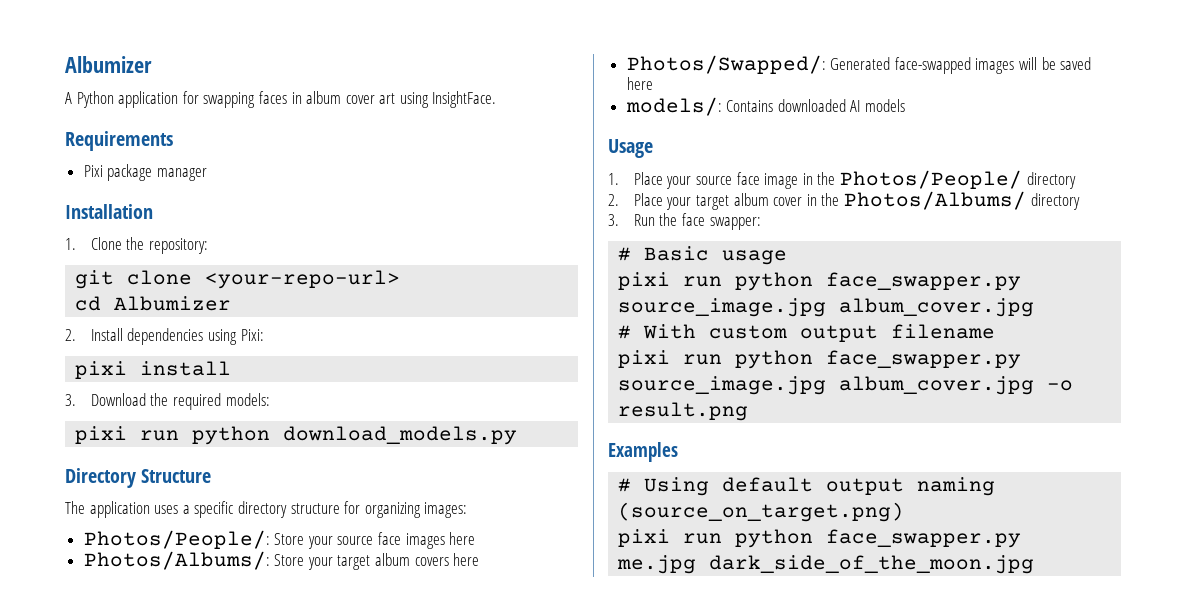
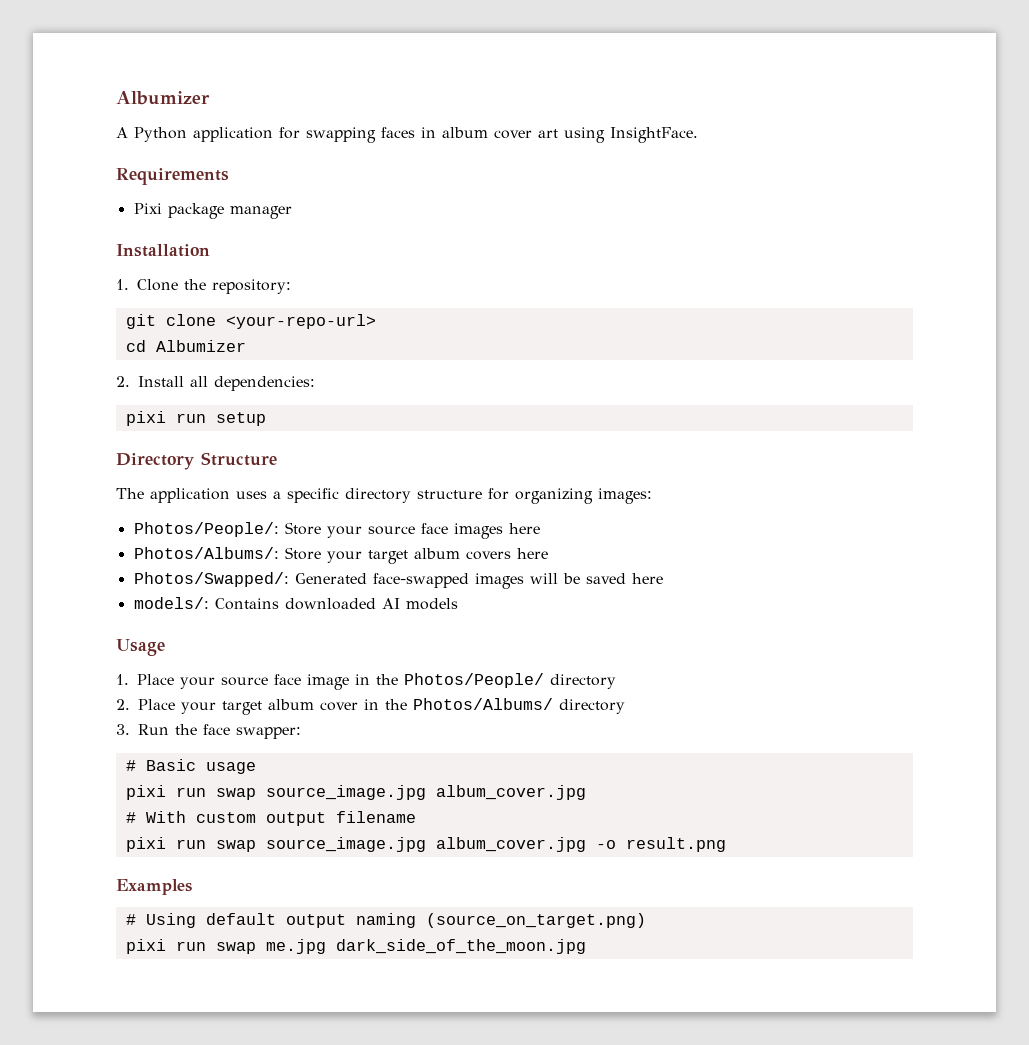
- 2. Install dependencies using Pixi:
- pixi install
- 3. Download the required models:
- pixi run python download_models.py
+ 2. Install all dependencies:
+ pixi run setup
  # Basic usage
- pixi run python face_swapper.py source_image.jpg album_cover.jpg
+ pixi run swap source_image.jpg album_cover.jpg
- pixi run python face_swapper.py source_image.jpg album_cover.jpg -o result.png
+ pixi run swap source_image.jpg album_cover.jpg -o result.png
- pixi run python face_swapper.py me.jpg dark_side_of_the_moon.jpg
+ pixi run swap me.jpg dark_side_of_the_moon.jpg

